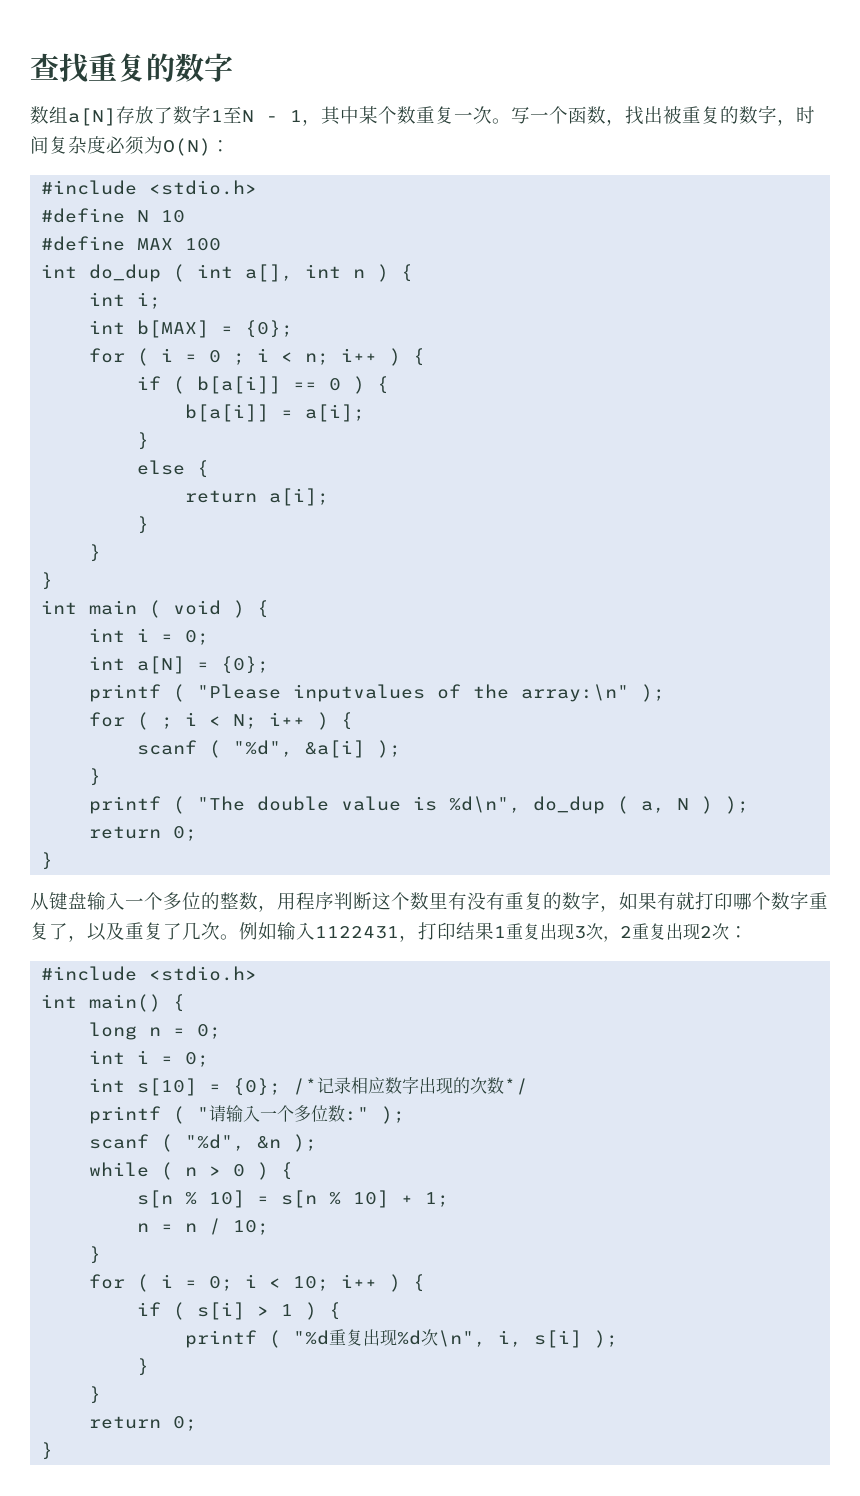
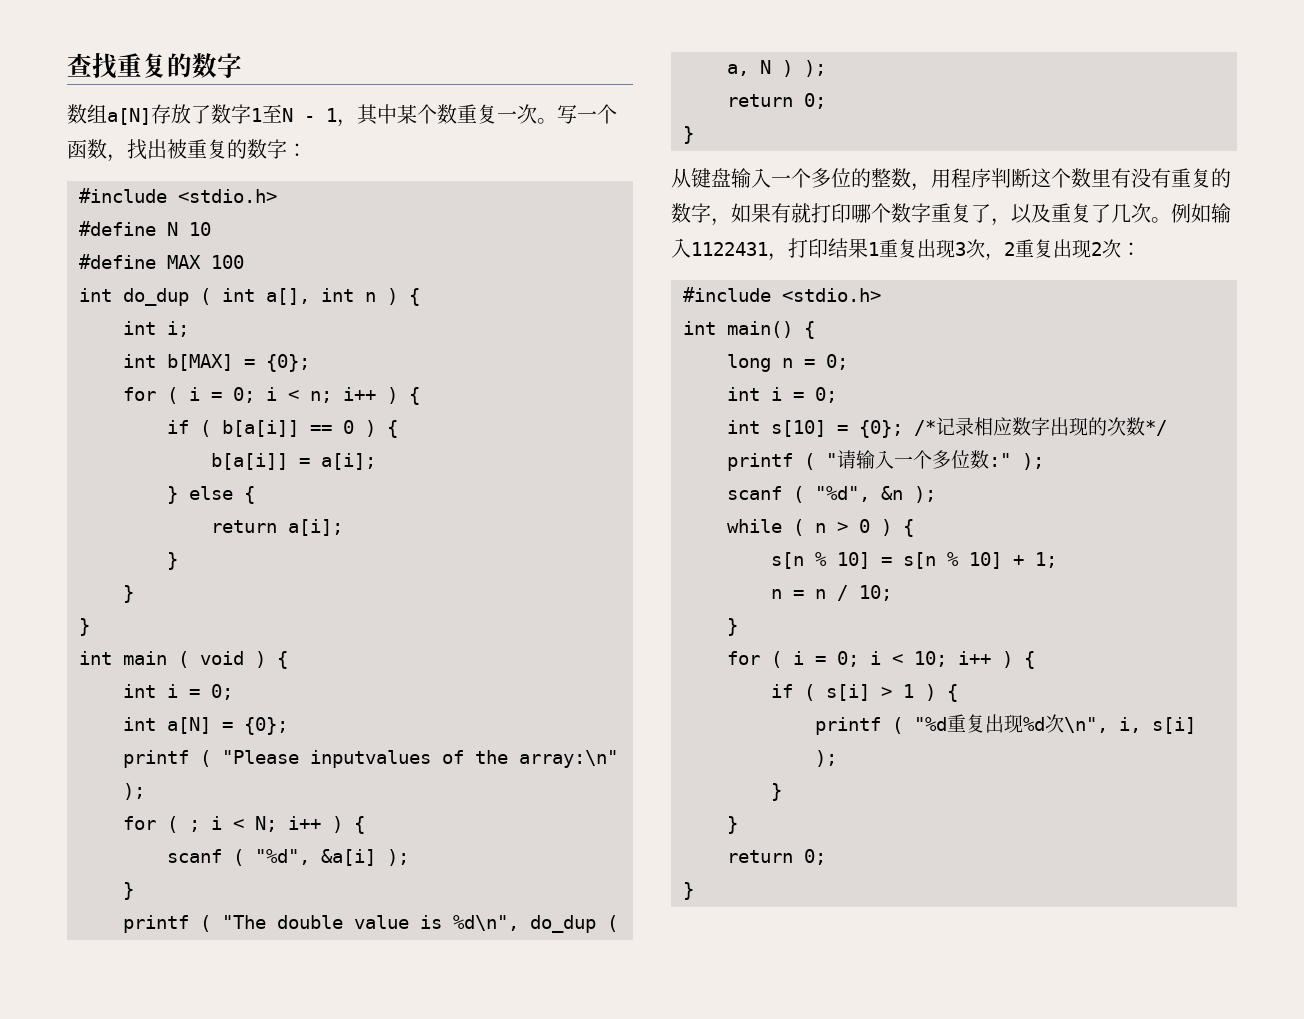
- 写一个函数，找出被重复的数字，时间复杂度必须为O(N)：
+ 写一个函数，找出被重复的数字：
- for ( i = 0 ; i < n; i++ ) {
+ for ( i = 0; i < n; i++ ) {
  b[a[i]] = a[i];
- }
- else {
+ } else {

